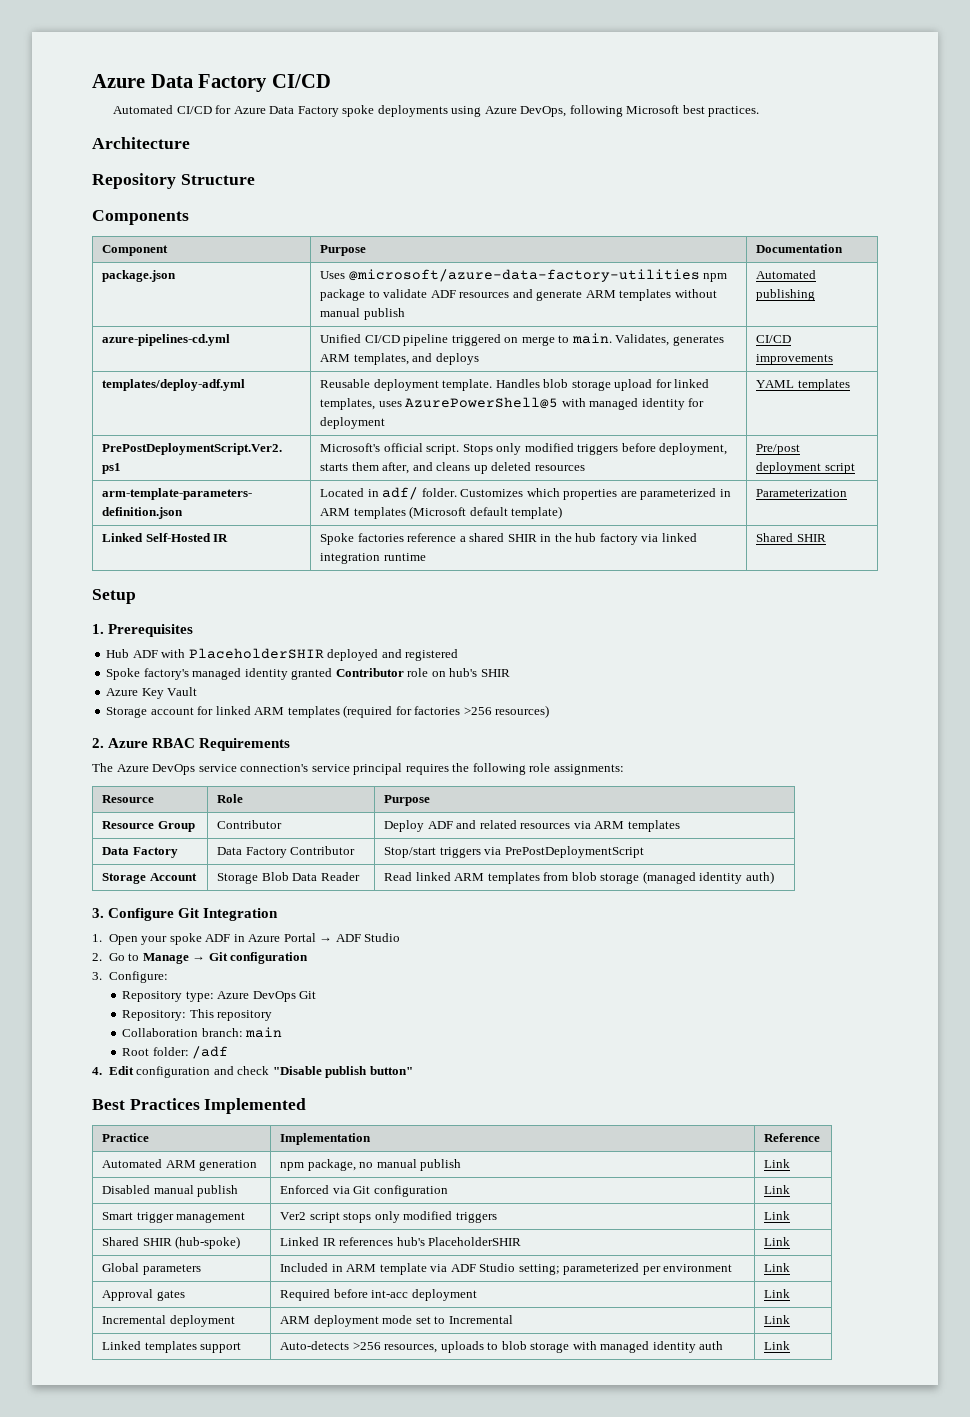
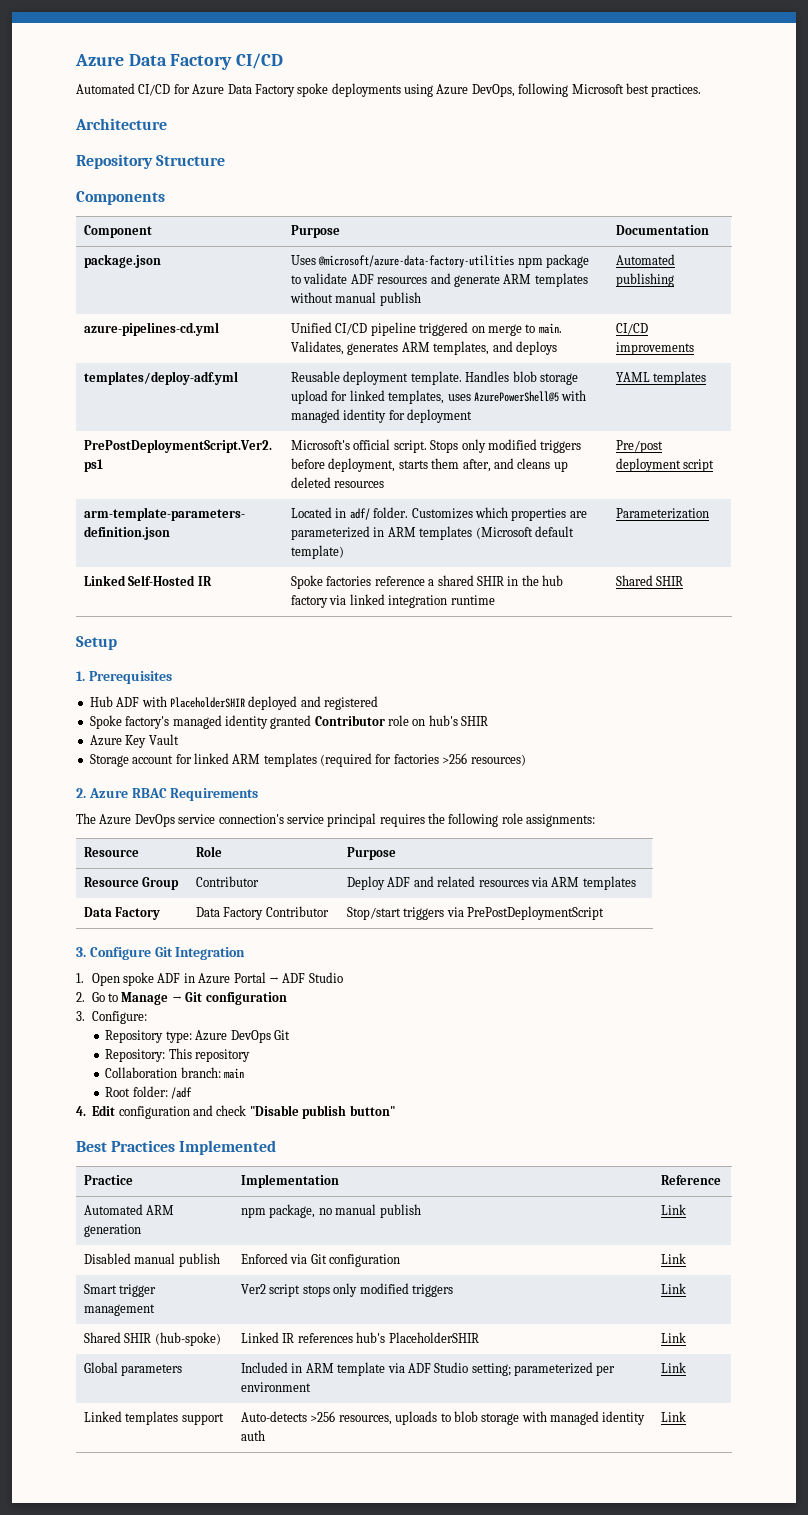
- Storage Account | Storage Blob Data Reader | Read linked ARM templates from blob storage (managed identity auth)
- 1. Open your spoke ADF in Azure Portal → ADF Studio
+ 1. Open spoke ADF in Azure Portal → ADF Studio
- Approval gates | Required before int-acc deployment | Link
- Incremental deployment | ARM deployment mode set to Incremental | Link

